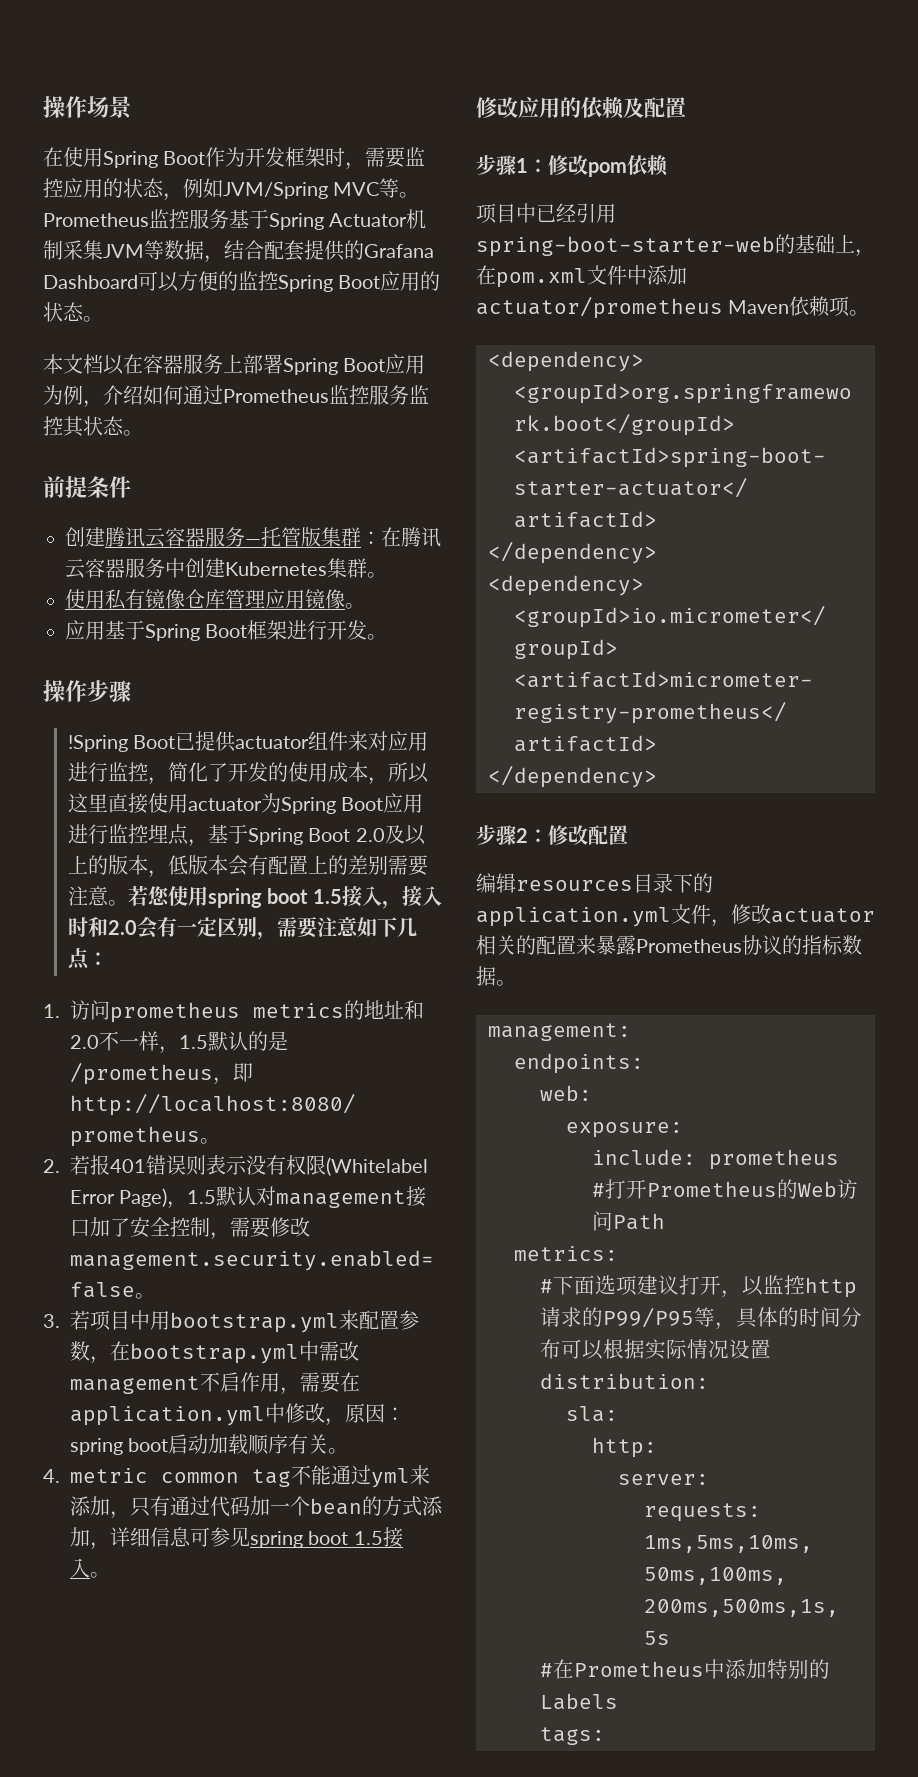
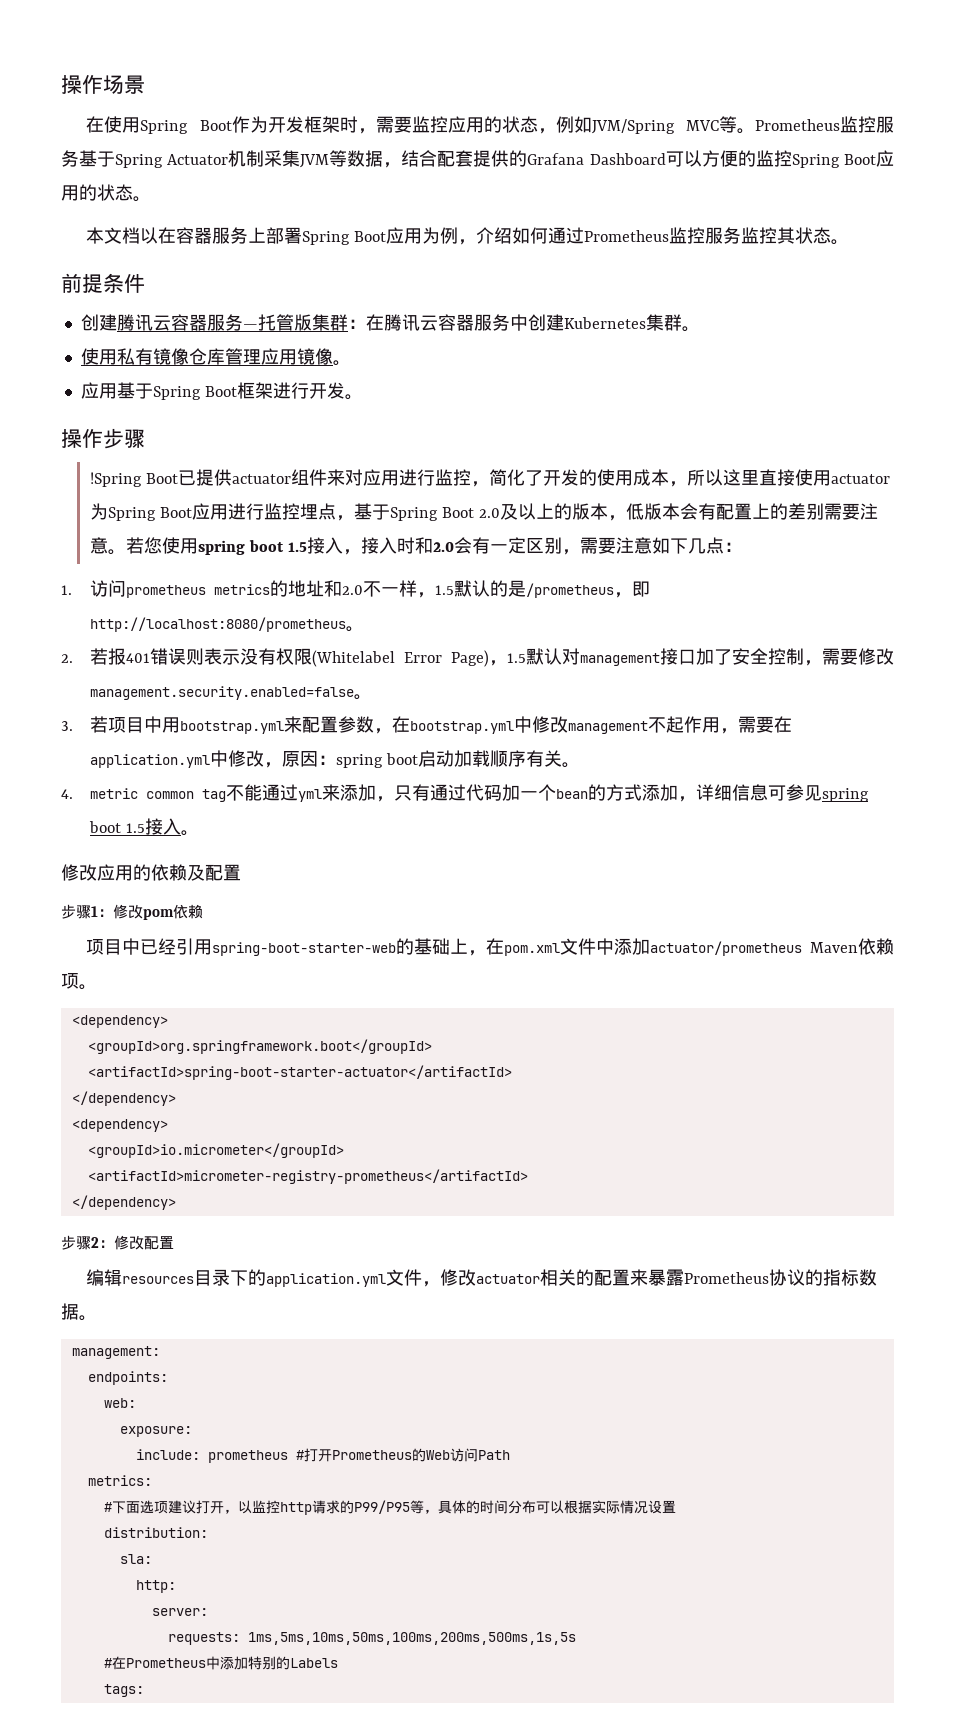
- 3.若项目中用bootstrap.yml来配置参数，在bootstrap.yml中需改management不启作用，需要在application.yml中修改，原因：spring boot启动加载顺序有关。
+ 3.若项目中用bootstrap.yml来配置参数，在bootstrap.yml中修改management不起作用，需要在application.yml中修改，原因：spring boot启动加载顺序有关。

